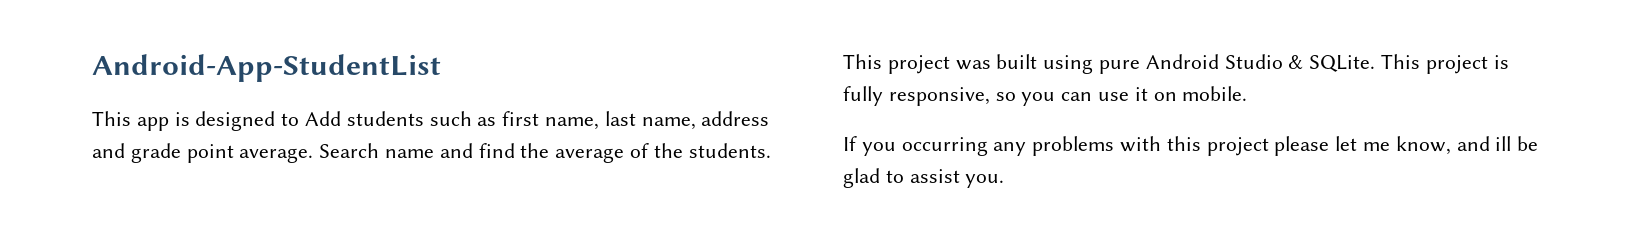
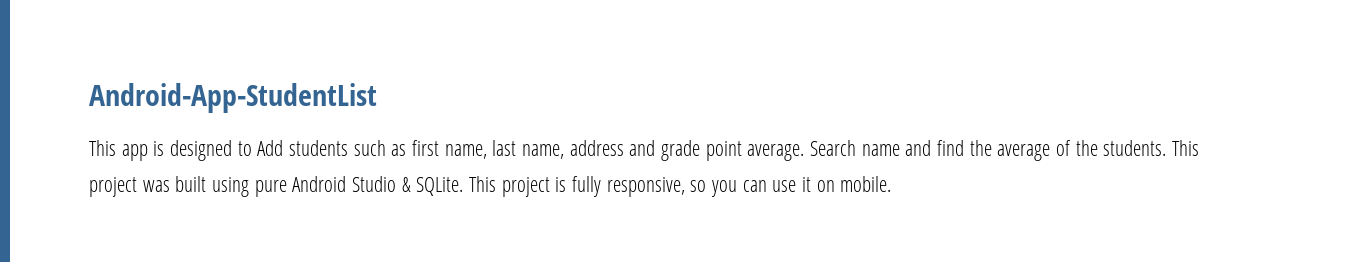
- If you occurring any problems with this project please let me know, and ill be glad to assist you.

